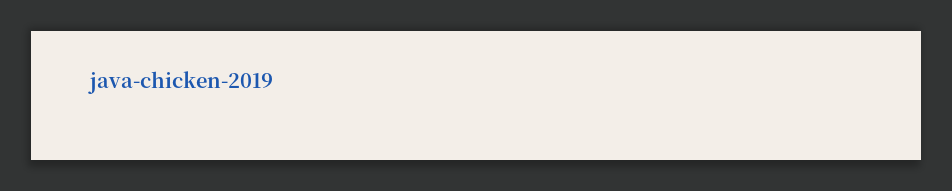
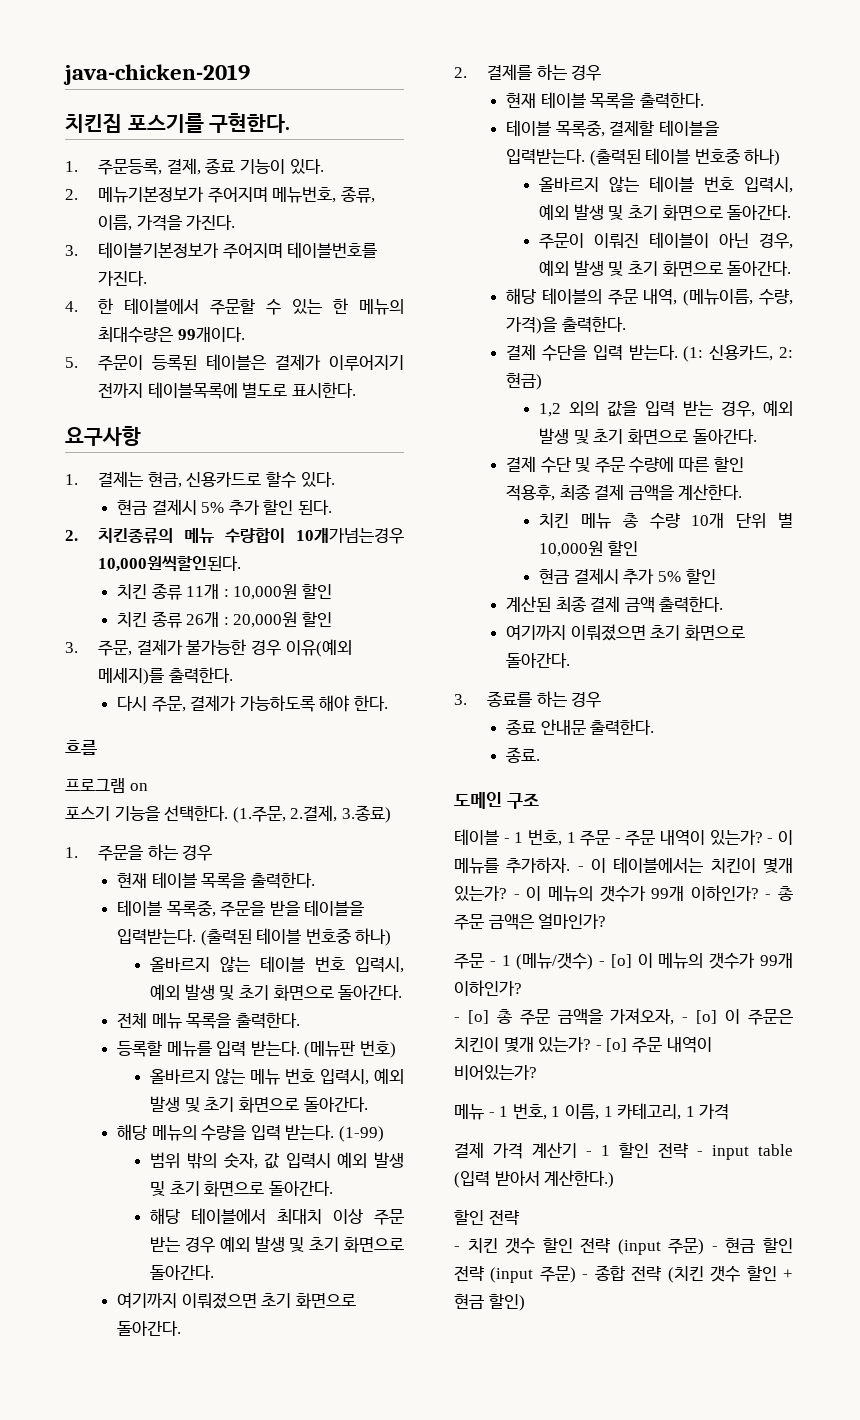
+ 치킨집 포스기를 구현한다.
+ 1. 주문등록, 결제, 종료 기능이 있다.
+ 2. 메뉴기본정보가 주어지며 메뉴번호, 종류, 이름, 가격을 가진다.
+ 3. 테이블기본정보가 주어지며 테이블번호를 가진다.
+ 4. 한 테이블에서 주문할 수 있는 한 메뉴의 최대수량은 99개이다.
+ 5. 주문이 등록된 테이블은 결제가 이루어지기 전까지 테이블목록에 별도로 표시한다.
+ 요구사항
+ 1. 결제는 현금, 신용카드로 할수 있다.
+ 현금 결제시 5% 추가 할인 된다.
+ 2. 치킨종류의 메뉴 수량합이 10개가넘는경우 10,000원씩할인된다.
+ 치킨 종류 11개 : 10,000원 할인
+ 치킨 종류 26개 : 20,000원 할인
+ 3. 주문, 결제가 불가능한 경우 이유(예외 메세지)를 출력한다.
+ 다시 주문, 결제가 가능하도록 해야 한다.
+ 흐름
+ 프로그램 on
+ 포스기 기능을 선택한다. (1.주문, 2.결제, 3.종료)
+ 1. 주문을 하는 경우
+ 현재 테이블 목록을 출력한다.
+ 테이블 목록중, 주문을 받을 테이블을 입력받는다. (출력된 테이블 번호중 하나)
+ 올바르지 않는 테이블 번호 입력시, 예외 발생 및 초기 화면으로 돌아간다.
+ 전체 메뉴 목록을 출력한다.
+ 등록할 메뉴를 입력 받는다. (메뉴판 번호)
+ 올바르지 않는 메뉴 번호 입력시, 예외 발생 및 초기 화면으로 돌아간다.
+ 해당 메뉴의 수량을 입력 받는다. (1-99)
+ 범위 밖의 숫자, 값 입력시 예외 발생 및 초기 화면으로 돌아간다.
+ 해당 테이블에서 최대치 이상 주문 받는 경우 예외 발생 및 초기 화면으로 돌아간다.
+ 여기까지 이뤄졌으면 초기 화면으로 돌아간다.
+ 2. 결제를 하는 경우
+ 현재 테이블 목록을 출력한다.
+ 테이블 목록중, 결제할 테이블을 입력받는다. (출력된 테이블 번호중 하나)
+ 올바르지 않는 테이블 번호 입력시, 예외 발생 및 초기 화면으로 돌아간다.
+ 주문이 이뤄진 테이블이 아닌 경우, 예외 발생 및 초기 화면으로 돌아간다.
+ 해당 테이블의 주문 내역, (메뉴이름, 수량, 가격)을 출력한다.
+ 결제 수단을 입력 받는다. (1: 신용카드, 2: 현금)
+ 1,2 외의 값을 입력 받는 경우, 예외 발생 및 초기 화면으로 돌아간다.
+ 결제 수단 및 주문 수량에 따른 할인 적용후, 최종 결제 금액을 계산한다.
+ 치킨 메뉴 총 수량 10개 단위 별 10,000원 할인
+ 현금 결제시 추가 5% 할인
+ 계산된 최종 결제 금액 출력한다.
+ 여기까지 이뤄졌으면 초기 화면으로 돌아간다.
+ 3. 종료를 하는 경우
+ 종료 안내문 출력한다.
+ 종료.
+ 도메인 구조
+ 테이블 - 1 번호, 1 주문 - 주문 내역이 있는가? - 이 메뉴를 추가하자. - 이 테이블에서는 치킨이 몇개 있는가? - 이 메뉴의 갯수가 99개 이하인가? - 총 주문 금액은 얼마인가?
+ 주문 - 1 (메뉴/갯수) - [o] 이 메뉴의 갯수가 99개 이하인가?
+ - [o] 총 주문 금액을 가져오자, - [o] 이 주문은 치킨이 몇개 있는가? - [o] 주문 내역이 비어있는가?
+ 메뉴 - 1 번호, 1 이름, 1 카테고리, 1 가격
+ 결제 가격 계산기 - 1 할인 전략 - input table (입력 받아서 계산한다.)
+ 할인 전략
+ - 치킨 갯수 할인 전략 (input 주문) - 현금 할인 전략 (input 주문) - 종합 전략 (치킨 갯수 할인 + 현금 할인)

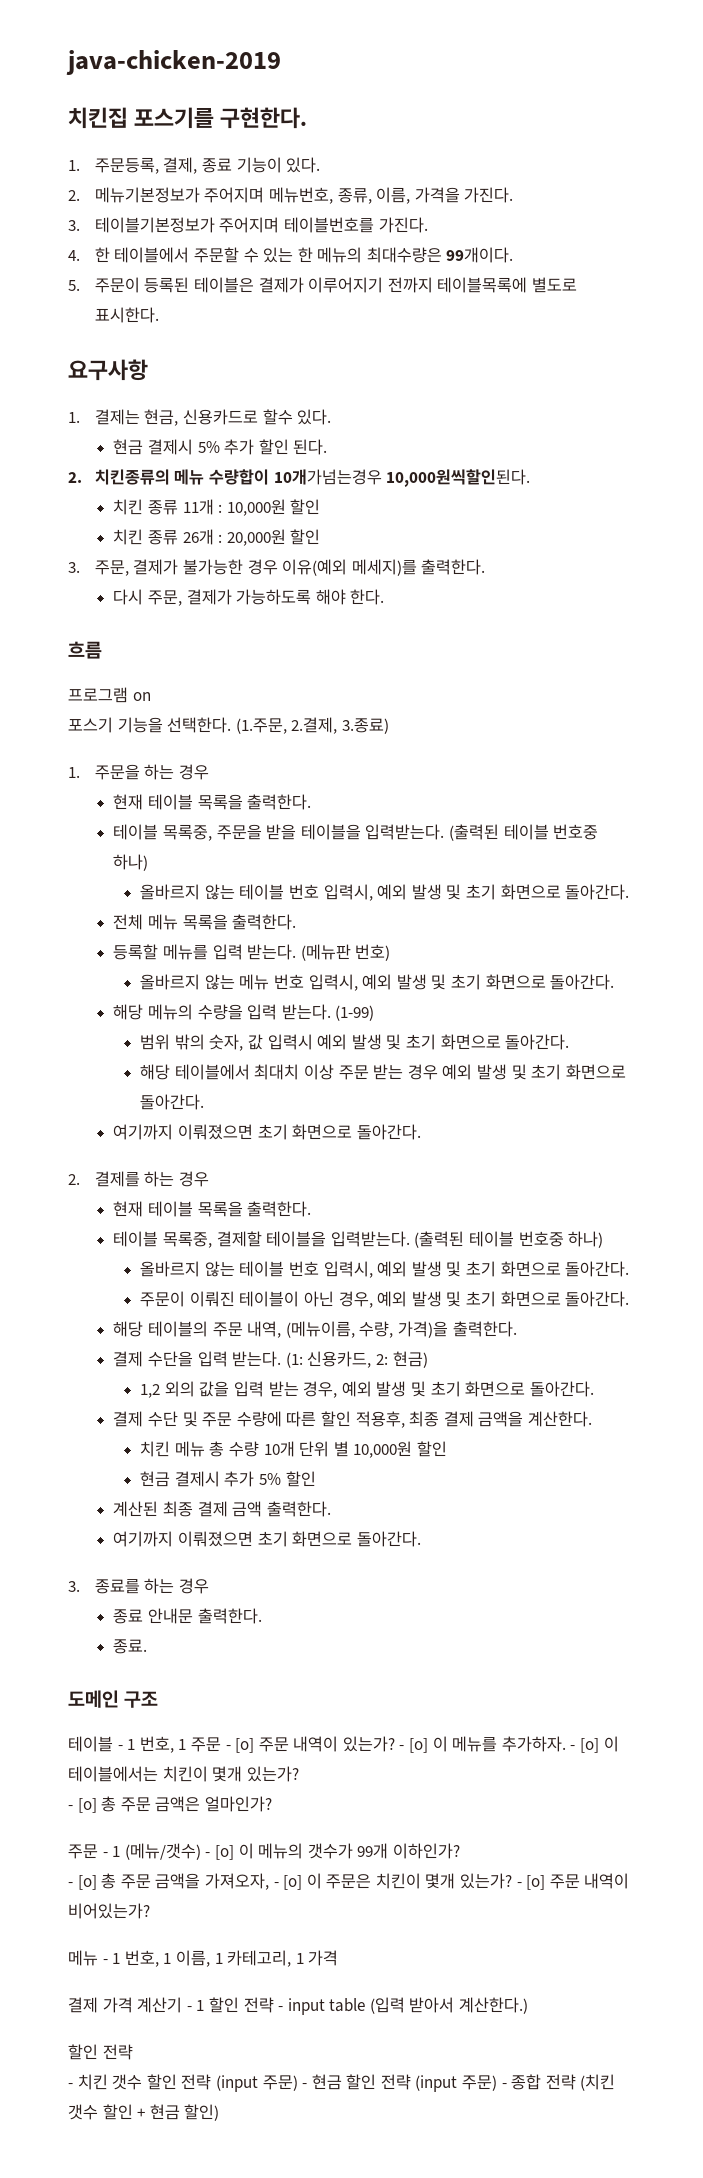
- 테이블 - 1 번호, 1 주문 - 주문 내역이 있는가?
+ 테이블 - 1 번호, 1 주문 - [o] 주문 내역이 있는가?
- - 이 메뉴를 추가하자.
+ - [o] 이 메뉴를 추가하자.
- - 이 테이블에서는 치킨이 몇개 있는가? - 이 메뉴의 갯수가 99개 이하인가? - 총 주문 금액은 얼마인가?
+ - [o] 이 테이블에서는 치킨이 몇개 있는가?
+ - [o] 총 주문 금액은 얼마인가?

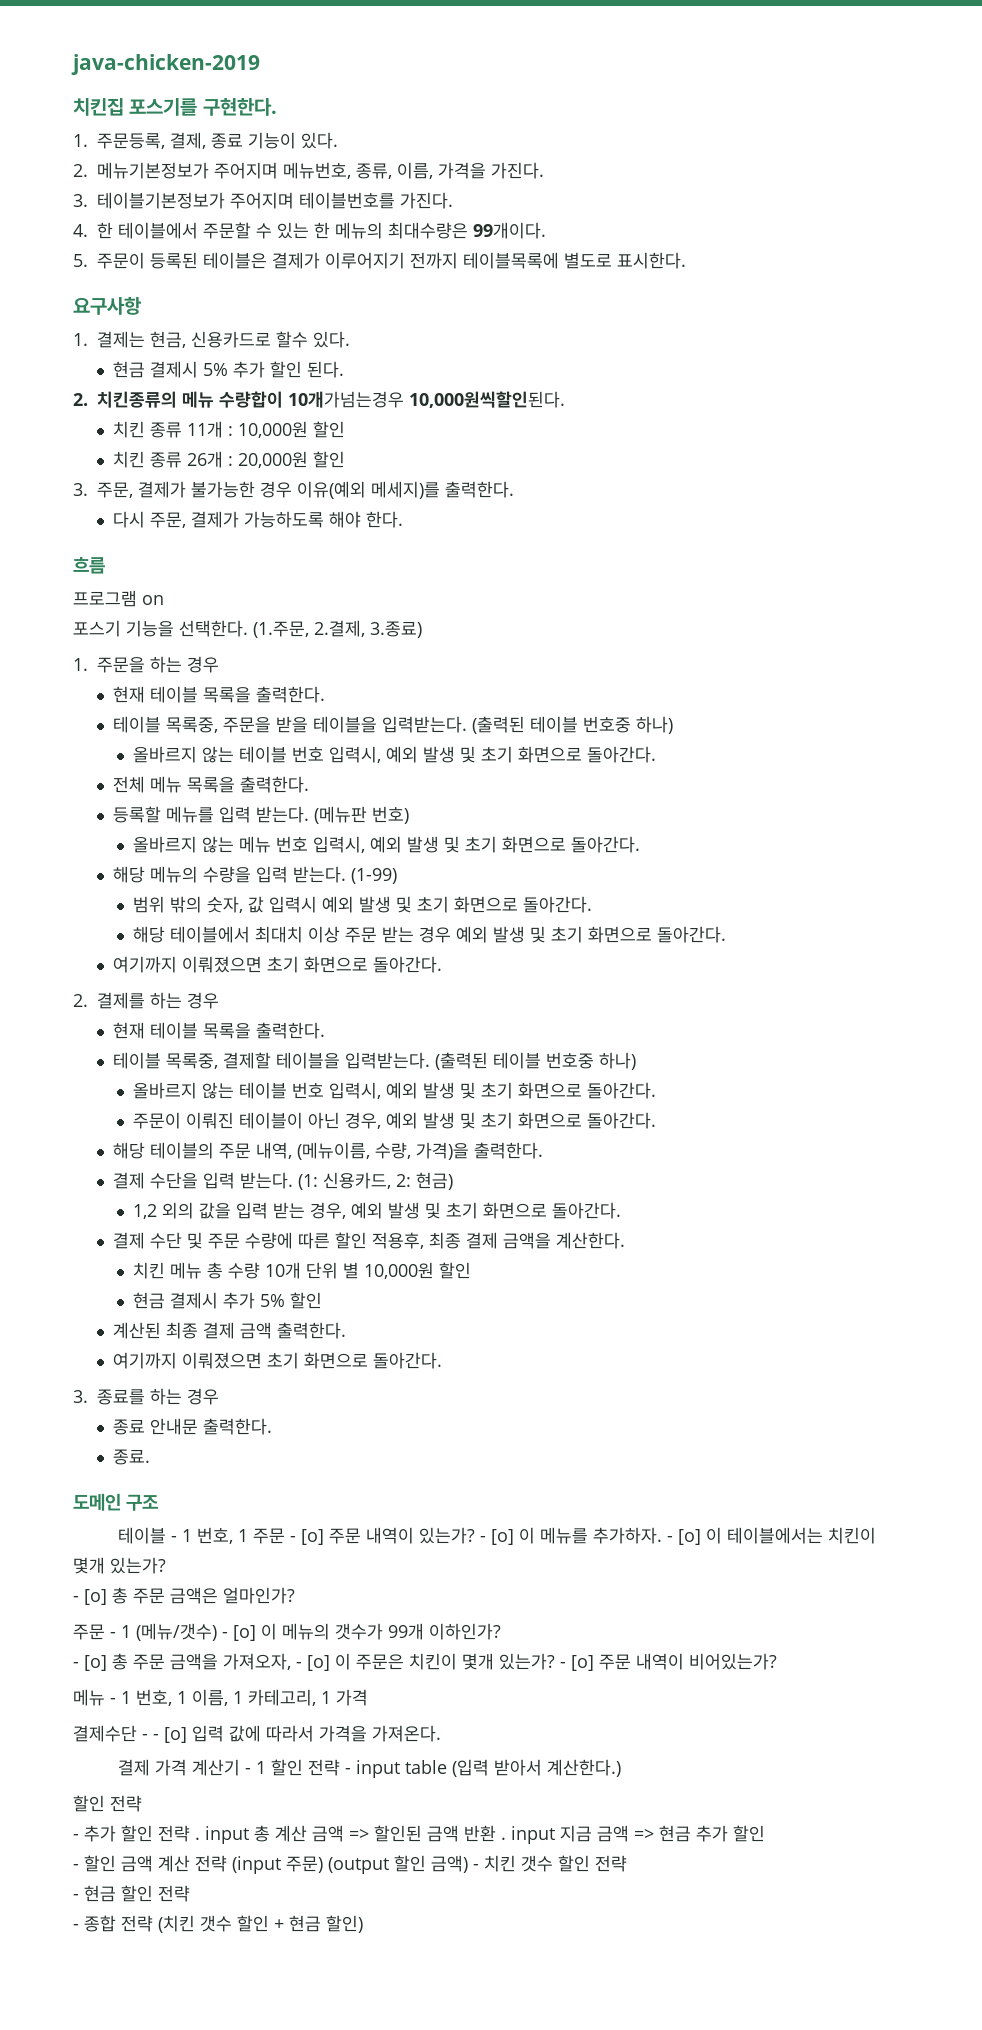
+ 결제수단 - - [o] 입력 값에 따라서 가격을 가져온다.
- - 치킨 갯수 할인 전략 (input 주문) - 현금 할인 전략 (input 주문) - 종합 전략 (치킨 갯수 할인 + 현금 할인)
+ - 추가 할인 전략 . input 총 계산 금액 => 할인된 금액 반환 . input 지금 금액 => 현금 추가 할인
+ - 할인 금액 계산 전략 (input 주문) (output 할인 금액) - 치킨 갯수 할인 전략
+ - 현금 할인 전략
+ - 종합 전략 (치킨 갯수 할인 + 현금 할인)

